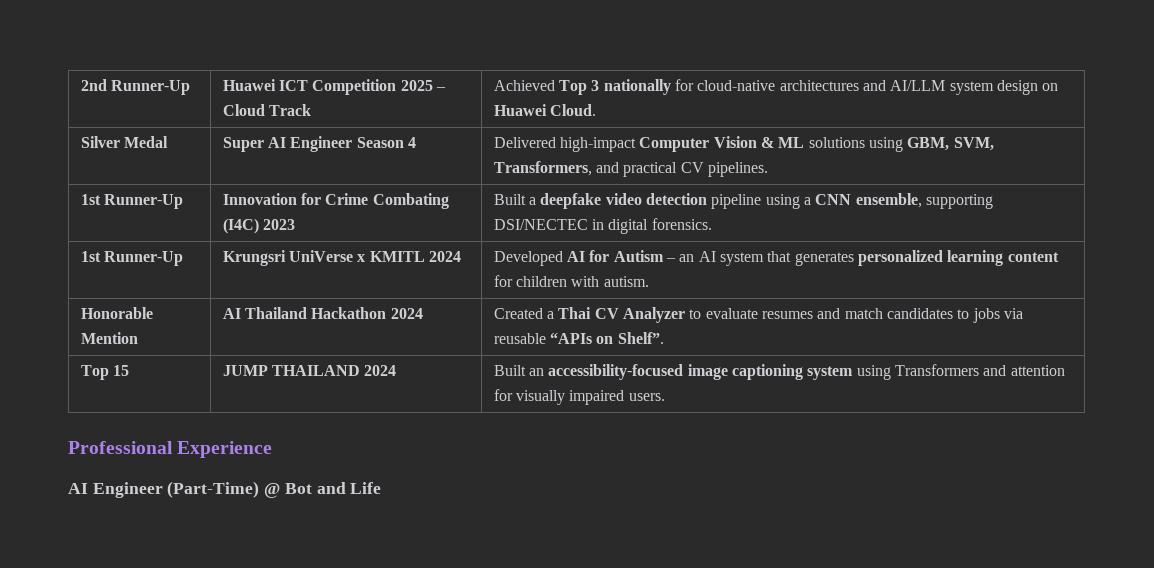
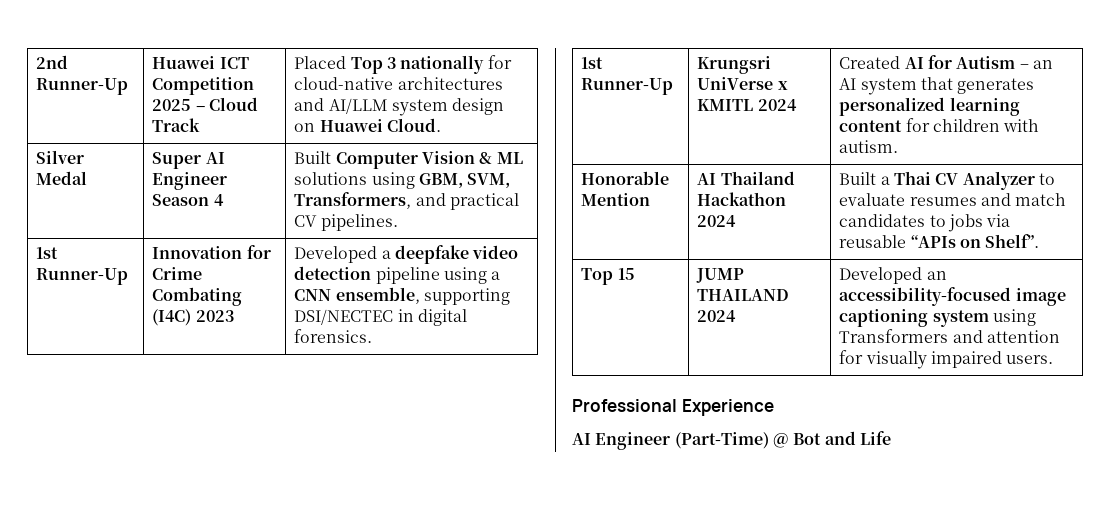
- 2nd Runner-Up | Huawei ICT Competition 2025 – Cloud Track | Achieved Top 3 nationally for cloud-native architectures and AI/LLM system design on Huawei Cloud.
+ 2nd Runner-Up | Huawei ICT Competition 2025 – Cloud Track | Placed Top 3 nationally for cloud-native architectures and AI/LLM system design on Huawei Cloud.
- Silver Medal | Super AI Engineer Season 4 | Delivered high-impact Computer Vision & ML solutions using GBM, SVM, Transformers, and practical CV pipelines.
+ Silver Medal | Super AI Engineer Season 4 | Built Computer Vision & ML solutions using GBM, SVM, Transformers, and practical CV pipelines.
- 1st Runner-Up | Innovation for Crime Combating (I4C) 2023 | Built a deepfake video detection pipeline using a CNN ensemble, supporting DSI/NECTEC in digital forensics.
+ 1st Runner-Up | Innovation for Crime Combating (I4C) 2023 | Developed a deepfake video detection pipeline using a CNN ensemble, supporting DSI/NECTEC in digital forensics.
- 1st Runner-Up | Krungsri UniVerse x KMITL 2024 | Developed AI for Autism – an AI system that generates personalized learning content for children with autism.
+ 1st Runner-Up | Krungsri UniVerse x KMITL 2024 | Created AI for Autism – an AI system that generates personalized learning content for children with autism.
- Honorable Mention | AI Thailand Hackathon 2024 | Created a Thai CV Analyzer to evaluate resumes and match candidates to jobs via reusable “APIs on Shelf”.
+ Honorable Mention | AI Thailand Hackathon 2024 | Built a Thai CV Analyzer to evaluate resumes and match candidates to jobs via reusable “APIs on Shelf”.
- Top 15 | JUMP THAILAND 2024 | Built an accessibility-focused image captioning system using Transformers and attention for visually impaired users.
+ Top 15 | JUMP THAILAND 2024 | Developed an accessibility-focused image captioning system using Transformers and attention for visually impaired users.

